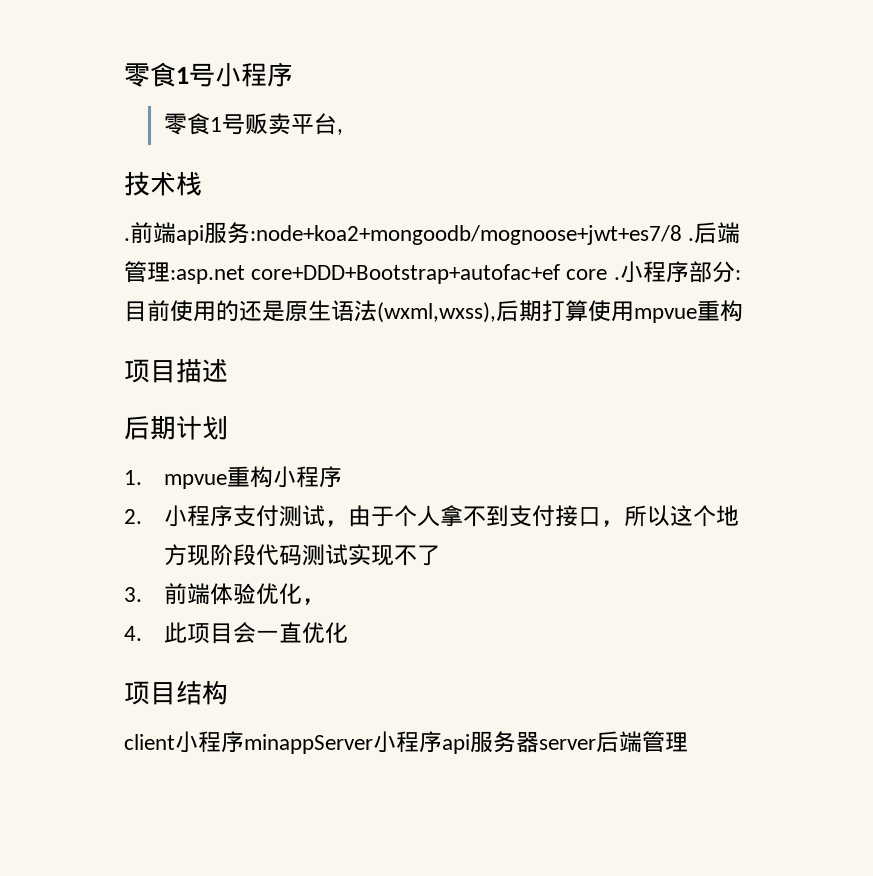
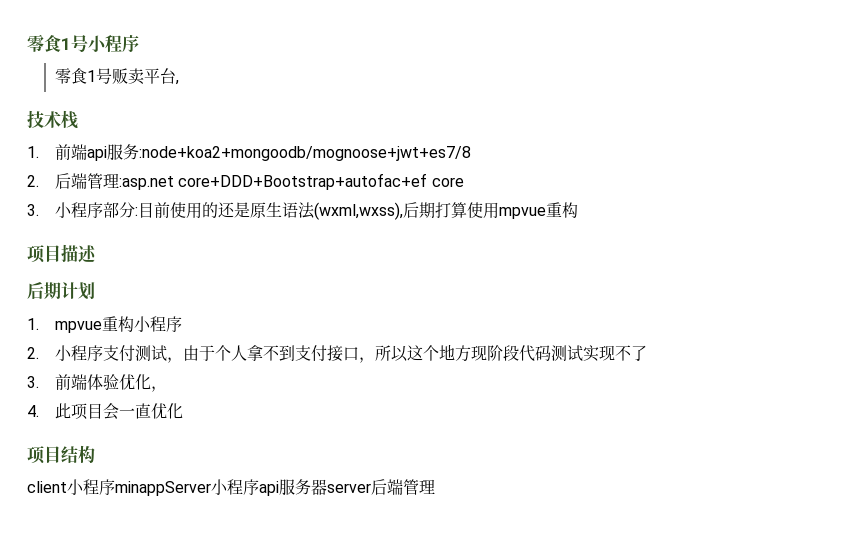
- .前端api服务:node+koa2+mongoodb/mognoose+jwt+es7/8 .后端管理:asp.net core+DDD+Bootstrap+autofac+ef core .小程序部分:目前使用的还是原生语法(wxml,wxss),后期打算使用mpvue重构
+ 1.前端api服务:node+koa2+mongoodb/mognoose+jwt+es7/8
+ 2.后端管理:asp.net core+DDD+Bootstrap+autofac+ef core
+ 3.小程序部分:目前使用的还是原生语法(wxml,wxss),后期打算使用mpvue重构

